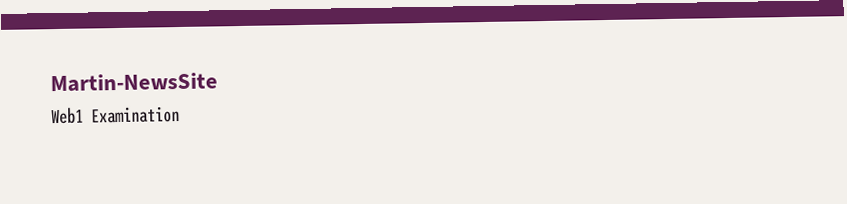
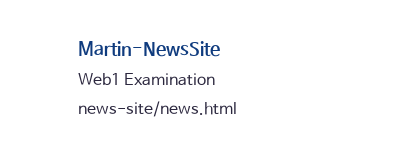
+ news-site/news.html

